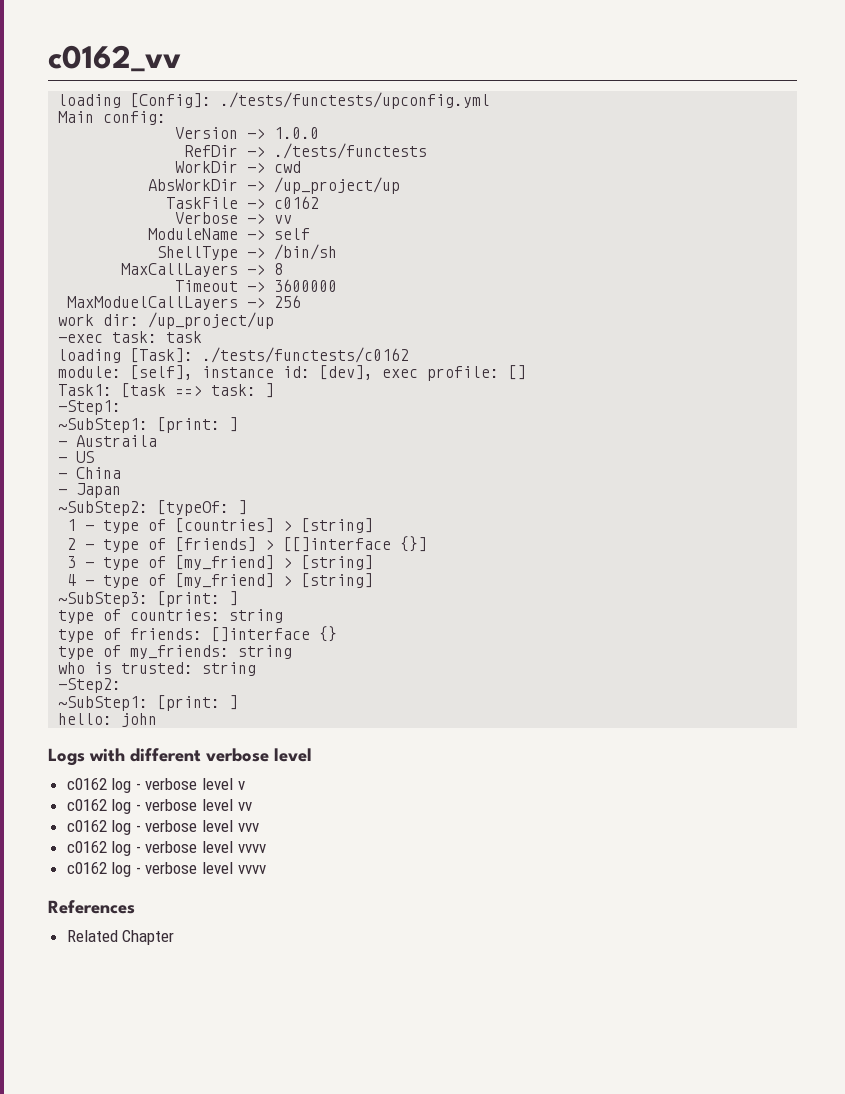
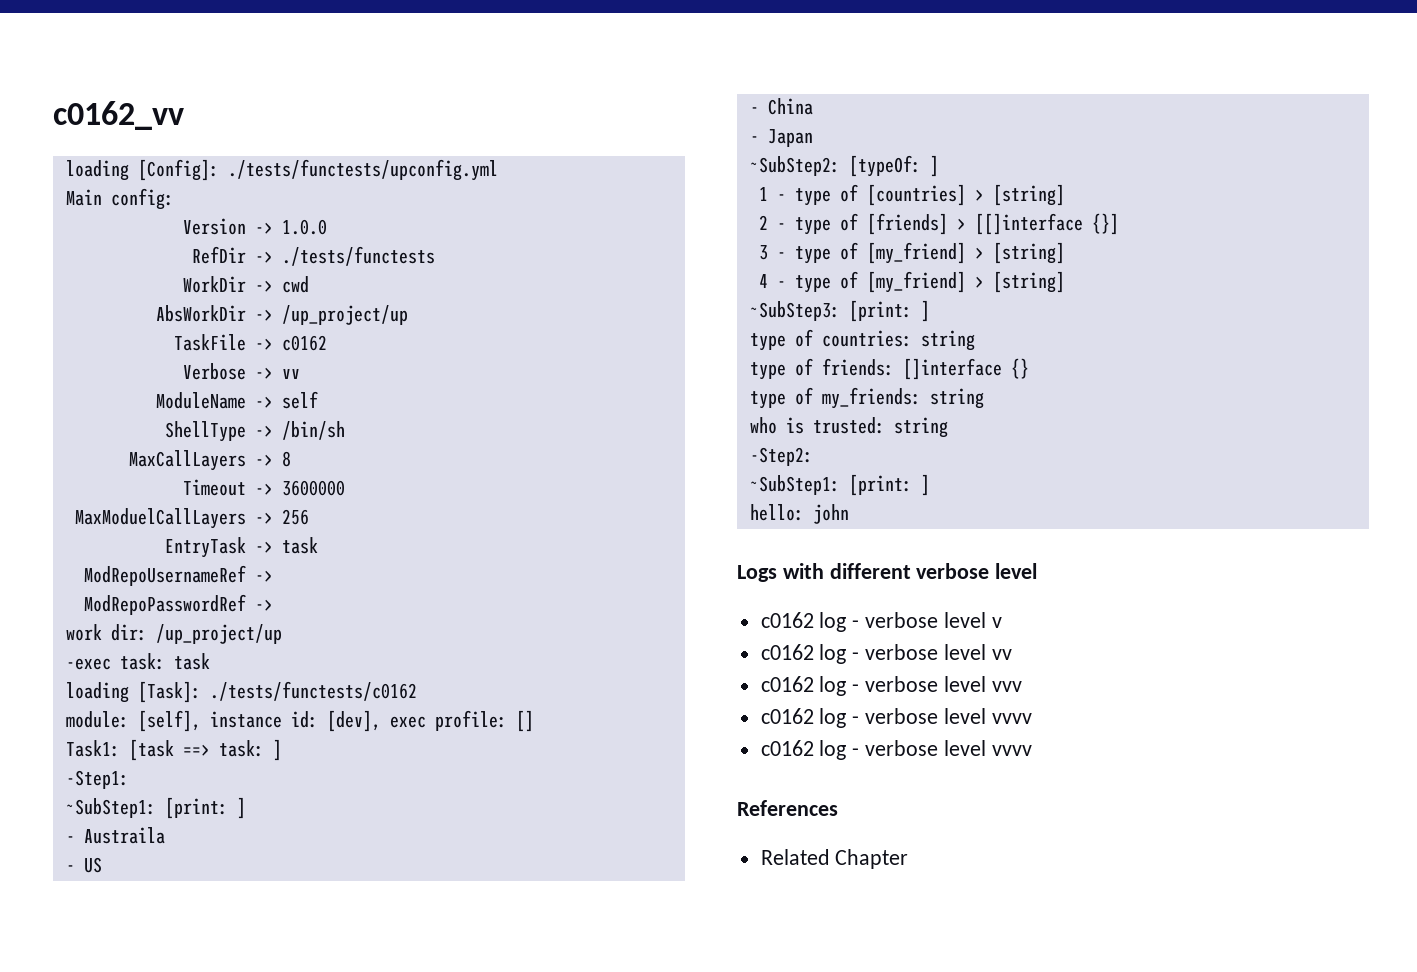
+ EntryTask -> task
+ ModRepoUsernameRef ->
+ ModRepoPasswordRef ->

